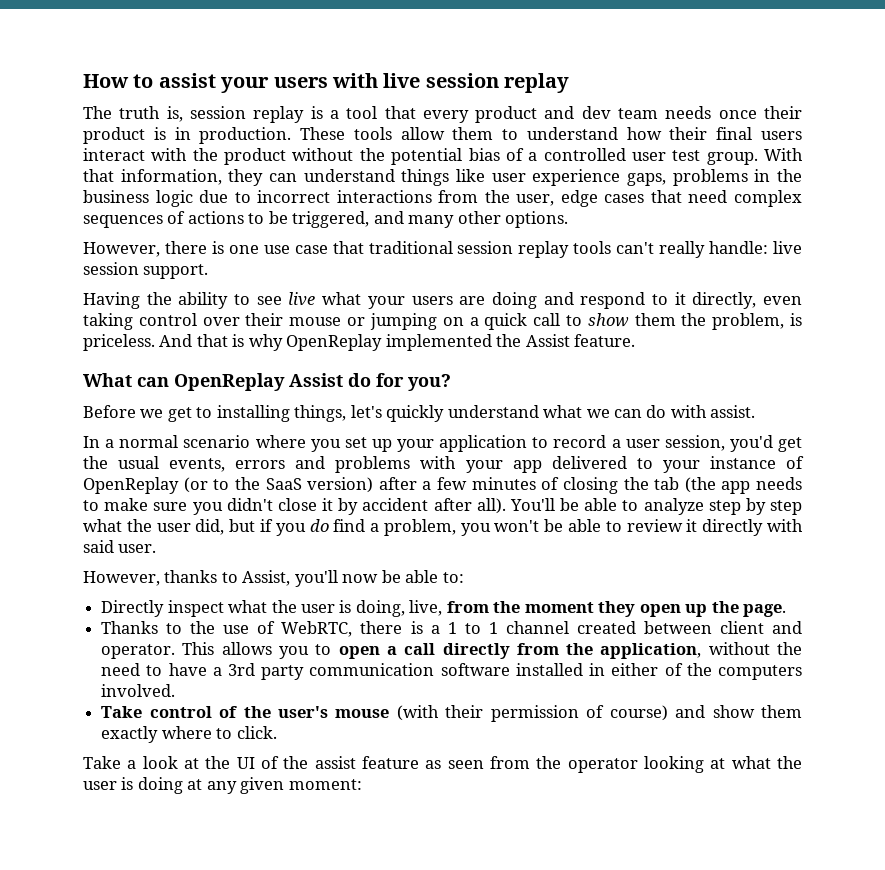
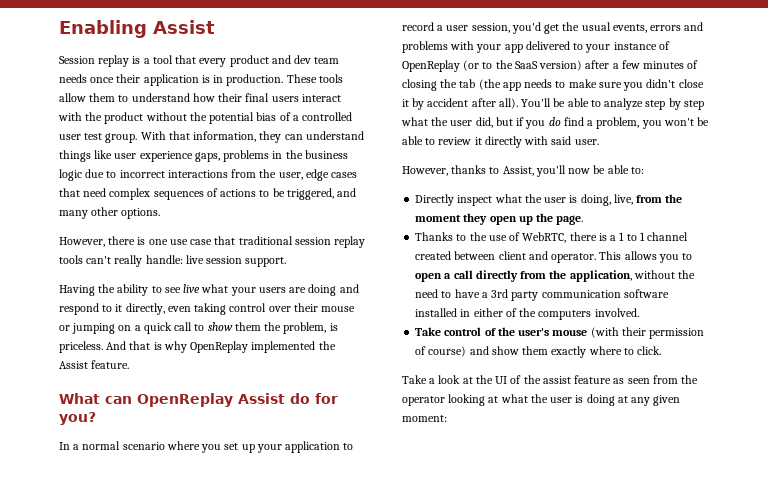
- How to assist your users with live session replay
- The truth is, session replay is a tool that every product and dev team needs once their product is in production.
+ Enabling Assist
+ Session replay is a tool that every product and dev team needs once their application is in production.
- Before we get to installing things, let's quickly understand what we can do with assist.

